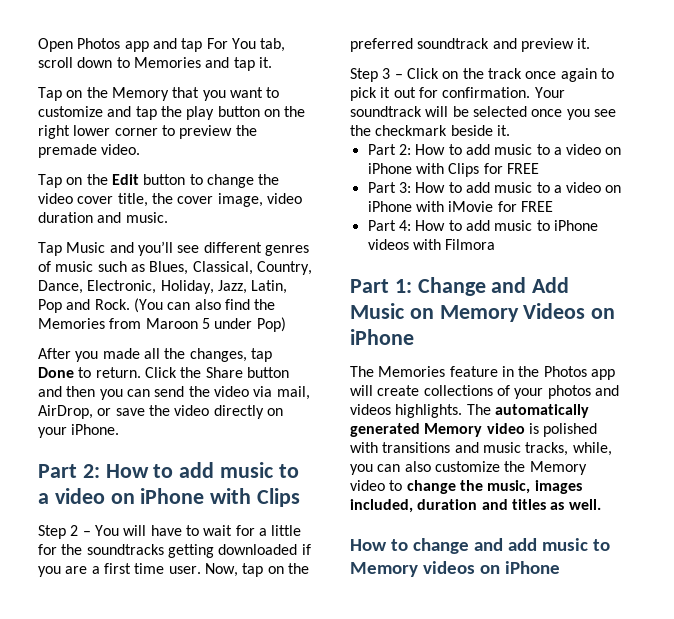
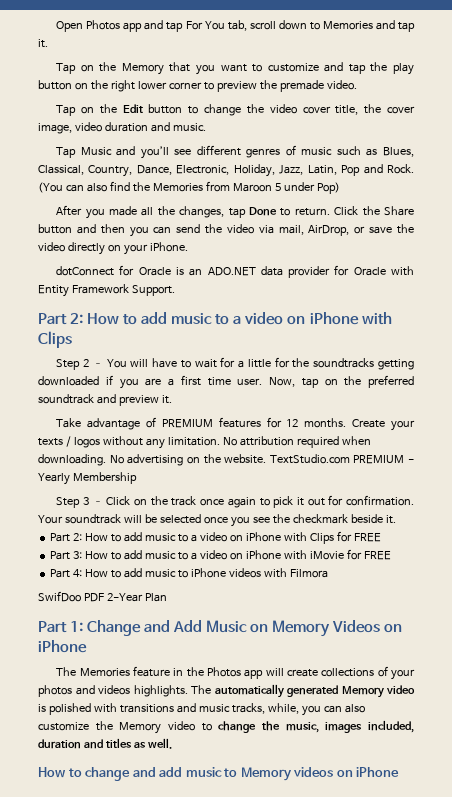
+ dotConnect for Oracle is an ADO.NET data provider for Oracle with Entity Framework Support.
+ Take advantage of PREMIUM features for 12 months. Create your texts / logos without any limitation. No attribution required when downloading. No advertising on the website. TextStudio.com PREMIUM - Yearly Membership
+ SwifDoo PDF 2-Year Plan

